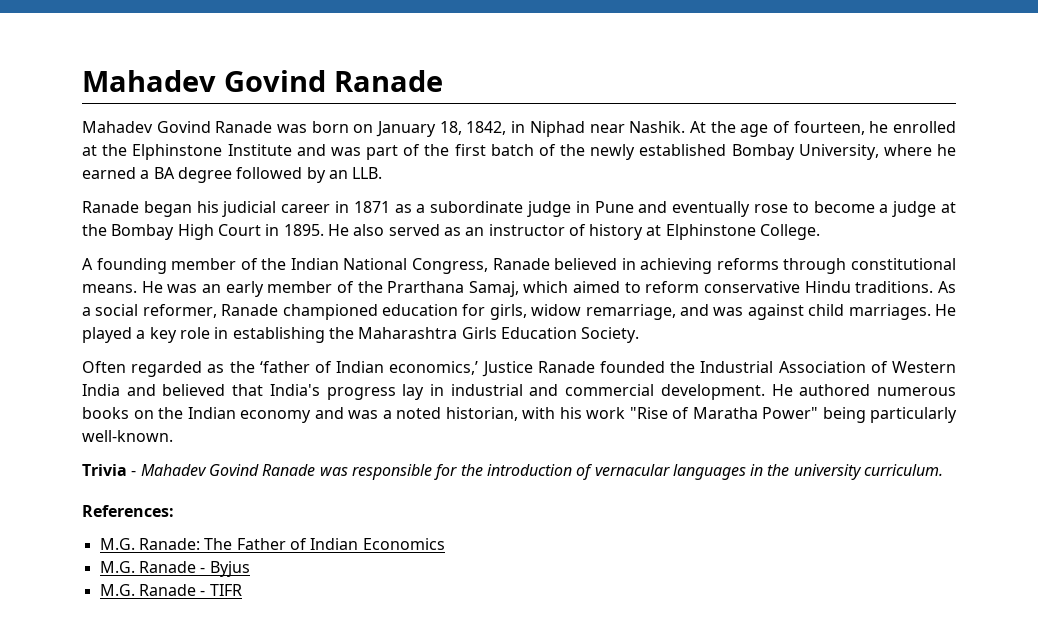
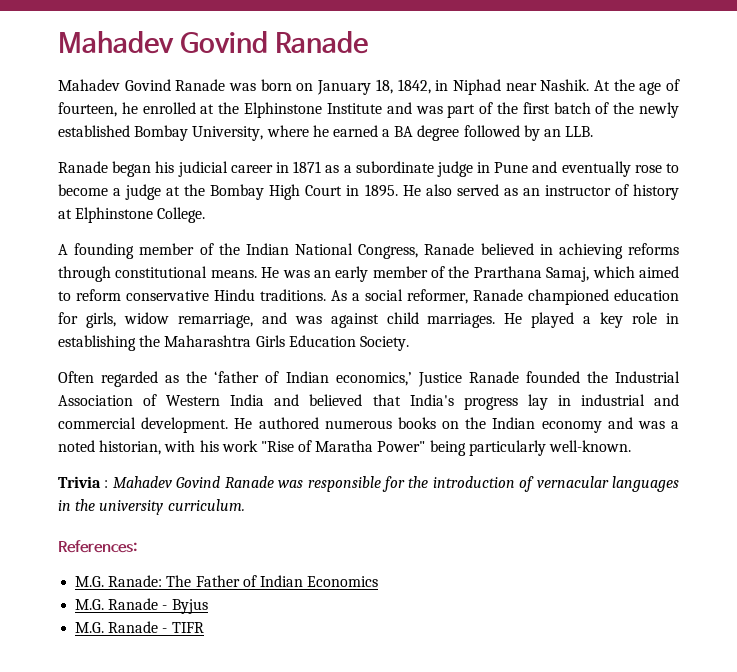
- Trivia - Mahadev Govind Ranade was responsible for the introduction of vernacular languages in the university curriculum.
+ Trivia : Mahadev Govind Ranade was responsible for the introduction of vernacular languages in the university curriculum.

